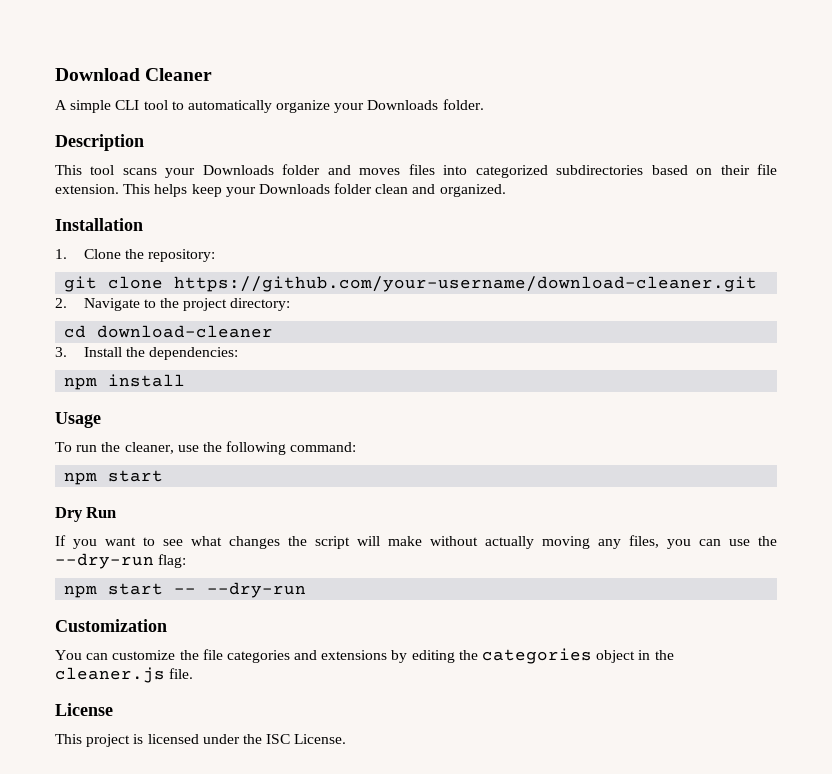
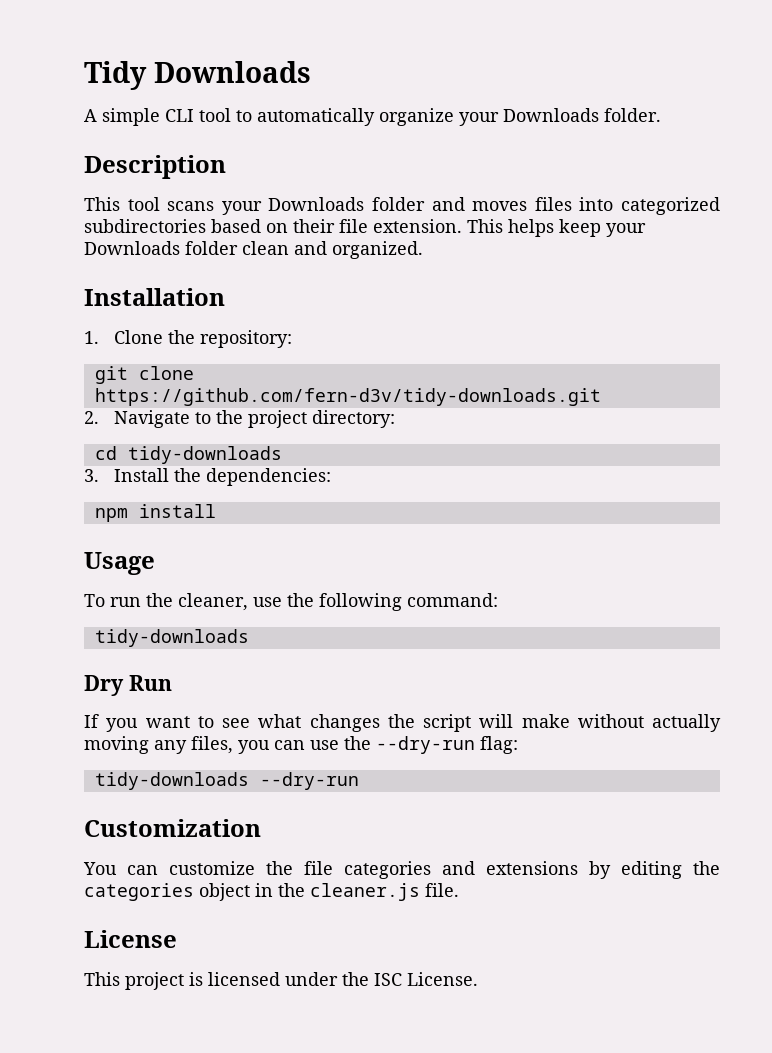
- Download Cleaner
+ Tidy Downloads
- git clone https://github.com/your-username/download-cleaner.git
+ git clone https://github.com/fern-d3v/tidy-downloads.git
- cd download-cleaner
+ cd tidy-downloads
  To run the cleaner, use the following command:
- npm start
+ tidy-downloads
- npm start -- --dry-run
+ tidy-downloads --dry-run

